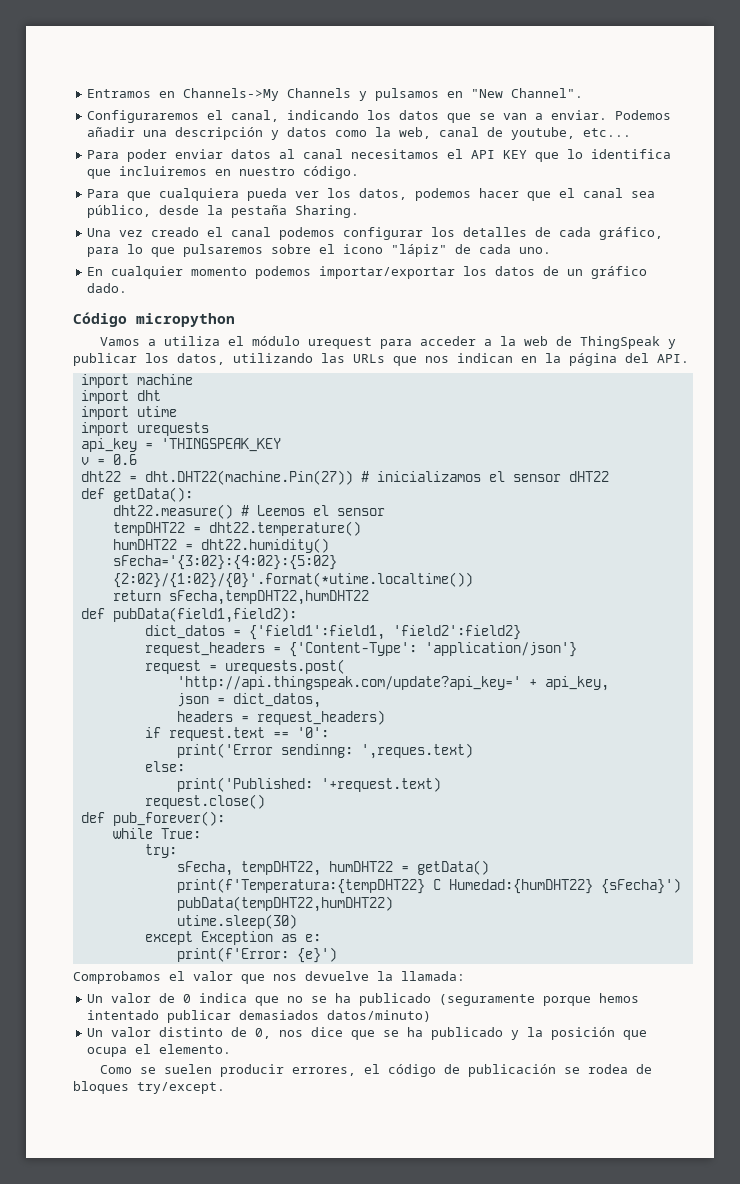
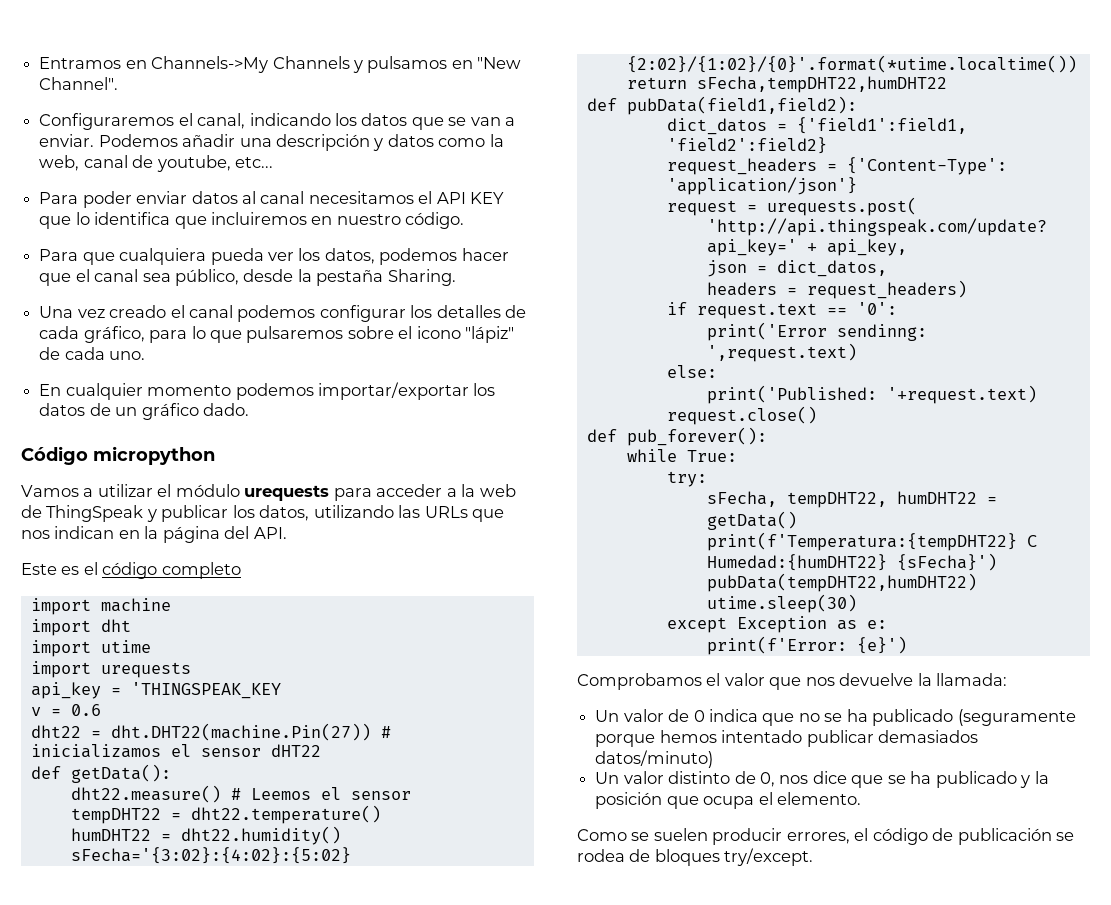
- Vamos a utiliza el módulo urequest para acceder a la web de ThingSpeak y publicar los datos, utilizando las URLs que nos indican en la página del API.
+ Vamos a utilizar el módulo urequests para acceder a la web de ThingSpeak y publicar los datos, utilizando las URLs que nos indican en la página del API.
+ Este es el código completo
- print('Error sendinng: ',reques.text)
+ print('Error sendinng: ',request.text)

